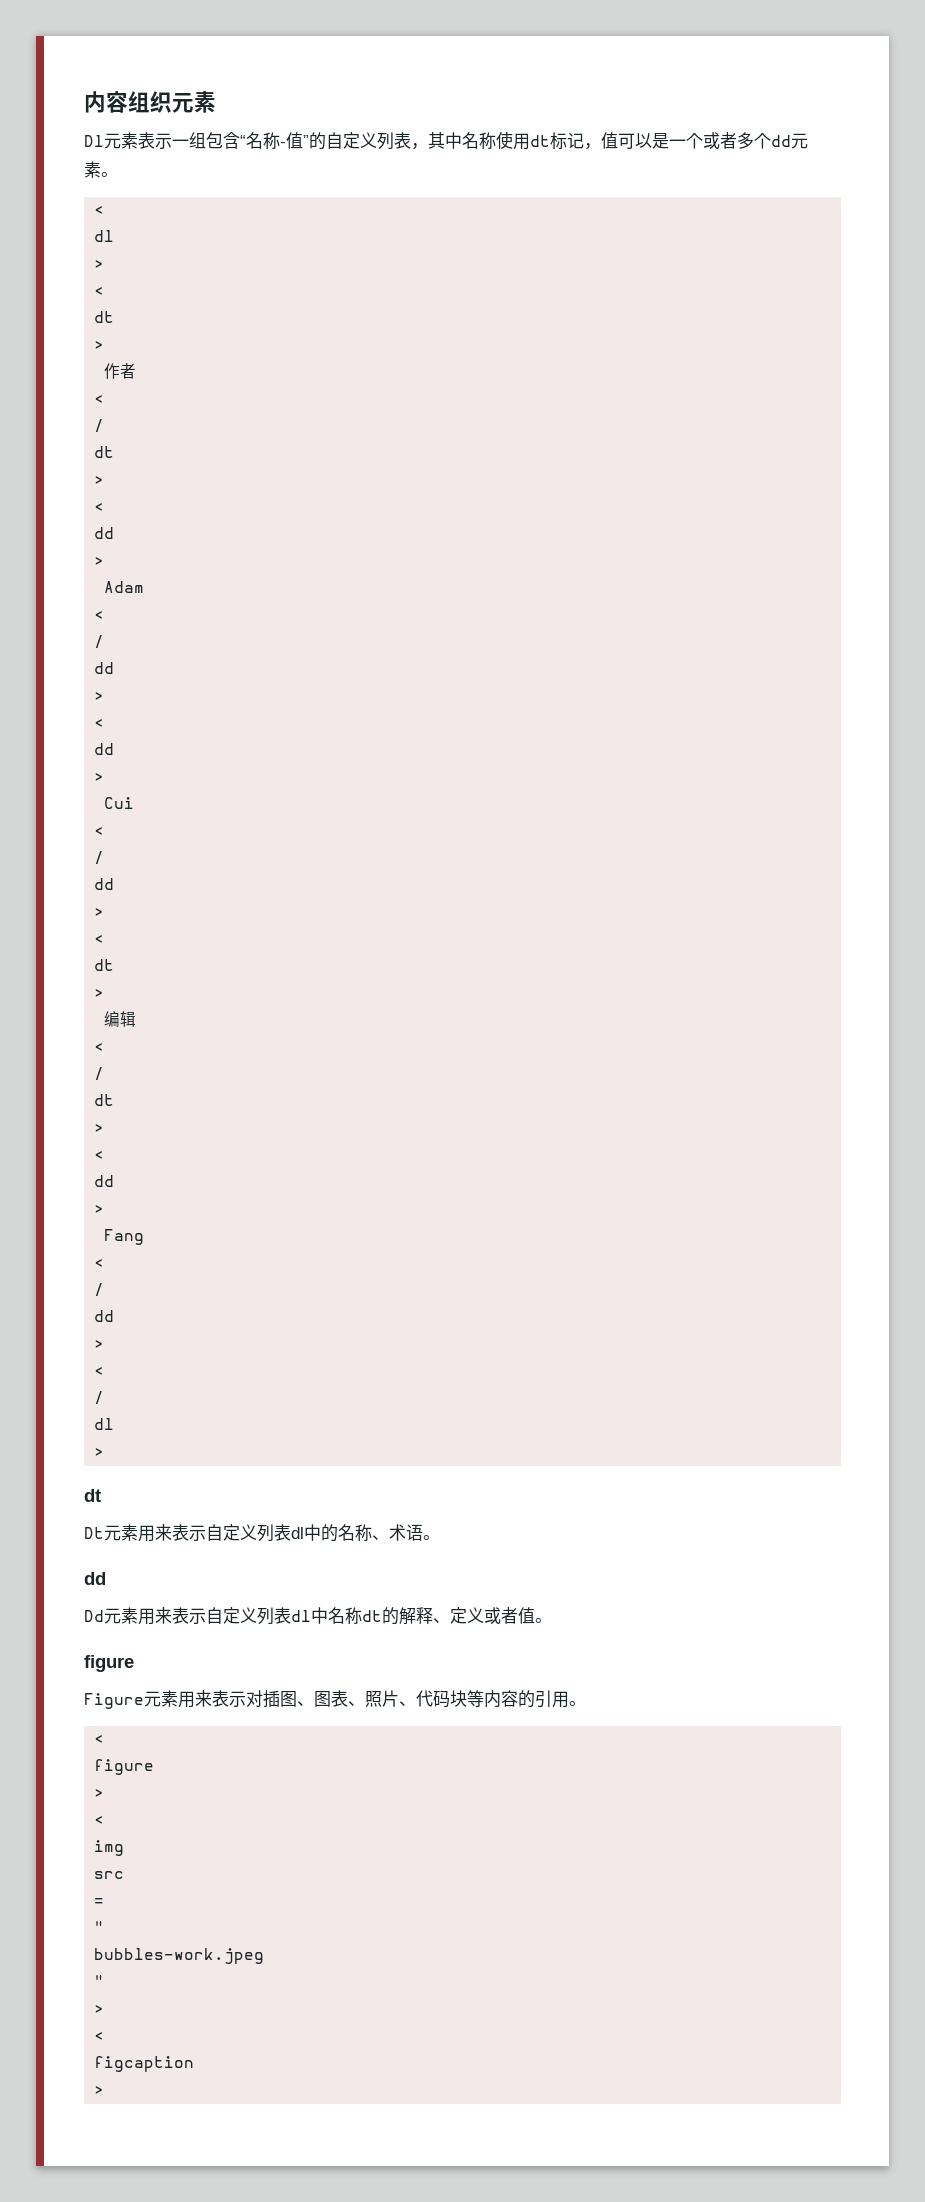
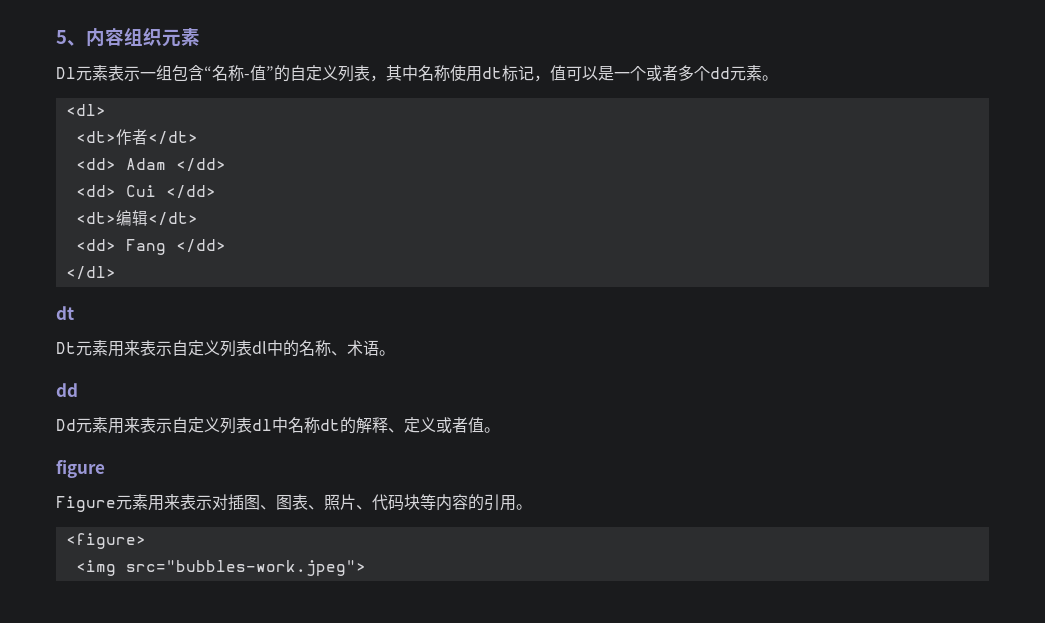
- 内容组织元素
+ 5、内容组织元素
  Dl元素表示一组包含“名称-值”的自定义列表，其中名称使用dt标记，值可以是一个或者多个dd元素。
- <
- dl
- >
- <
- dt
- >
- 作者
- <
- /
- dt
- >
- <
- dd
- >
- Adam
- <
- /
- dd
- >
- <
- dd
- >
- Cui
- <
- /
- dd
- >
- <
- dt
- >
- 编辑
- <
- /
- dt
- >
- <
- dd
- >
- Fang
- <
- /
- dd
- >
- <
- /
- dl
- >
+ <dl>
+ <dt>作者</dt>
+ <dd> Adam </dd>
+ <dd> Cui </dd>
+ <dt>编辑</dt>
+ <dd> Fang </dd>
+ </dl>
  Figure元素用来表示对插图、图表、照片、代码块等内容的引用。
- <
- figure
- >
- <
- img
- src
- =
- "
- bubbles-work.jpeg
- "
- >
- <
- figcaption
- >
+ <figure>
+ <img src="bubbles-work.jpeg">

